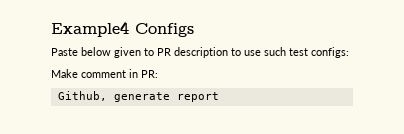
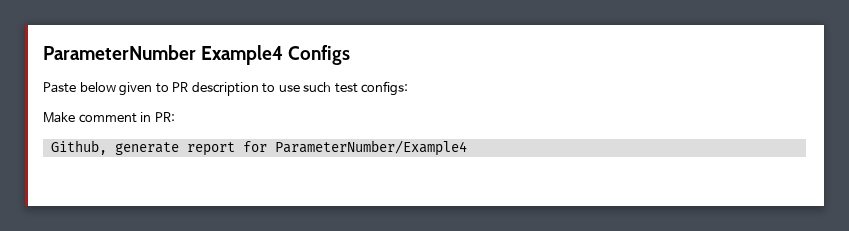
- Example4 Configs
+ ParameterNumber Example4 Configs
- Github, generate report
+ Github, generate report for ParameterNumber/Example4

